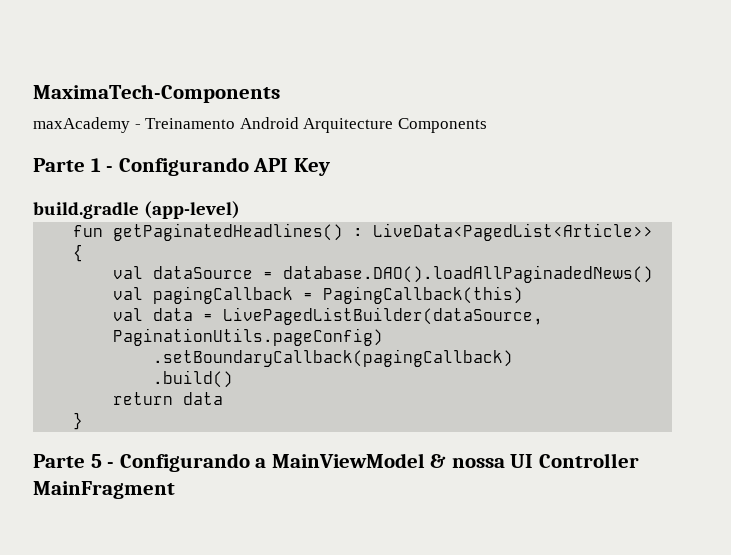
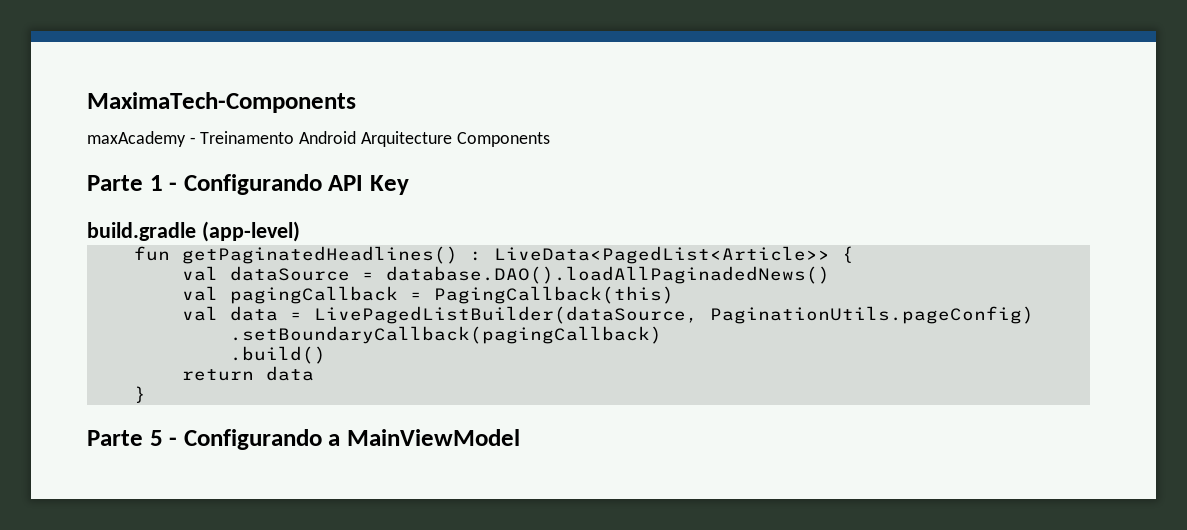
- Parte 5 - Configurando a MainViewModel & nossa UI Controller MainFragment
+ Parte 5 - Configurando a MainViewModel

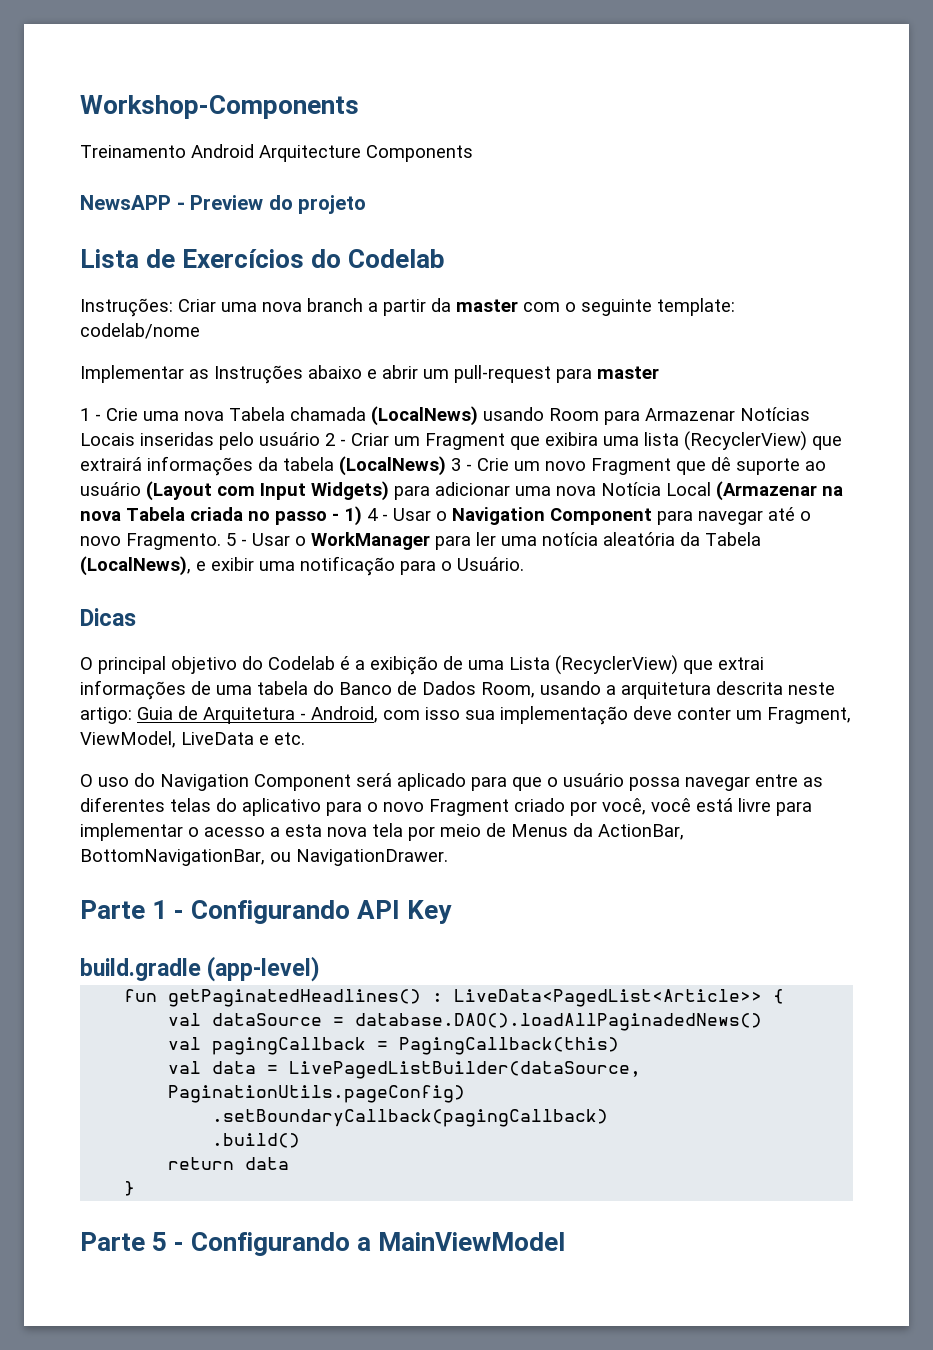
- MaximaTech-Components
- maxAcademy - Treinamento Android Arquitecture Components
+ Workshop-Components
+ Treinamento Android Arquitecture Components
+ NewsAPP - Preview do projeto
+ Lista de Exercícios do Codelab
+ Instruções: Criar uma nova branch a partir da master com o seguinte template: codelab/nome
+ Implementar as Instruções abaixo e abrir um pull-request para master
+ 1 - Crie uma nova Tabela chamada (LocalNews) usando Room para Armazenar Notícias Locais inseridas pelo usuário 2 - Criar um Fragment que exibira uma lista (RecyclerView) que extrairá informações da tabela (LocalNews) 3 - Crie um novo Fragment que dê suporte ao usuário (Layout com Input Widgets) para adicionar uma nova Notícia Local (Armazenar na nova Tabela criada no passo - 1) 4 - Usar o Navigation Component para navegar até o novo Fragmento. 5 - Usar o WorkManager para ler uma notícia aleatória da Tabela (LocalNews), e exibir uma notificação para o Usuário.
+ Dicas
+ O principal objetivo do Codelab é a exibição de uma Lista (RecyclerView) que extrai informações de uma tabela do Banco de Dados Room, usando a arquitetura descrita neste artigo: Guia de Arquitetura - Android, com isso sua implementação deve conter um Fragment, ViewModel, LiveData e etc.
+ O uso do Navigation Component será aplicado para que o usuário possa navegar entre as diferentes telas do aplicativo para o novo Fragment criado por você, você está livre para implementar o acesso a esta nova tela por meio de Menus da ActionBar, BottomNavigationBar, ou NavigationDrawer.

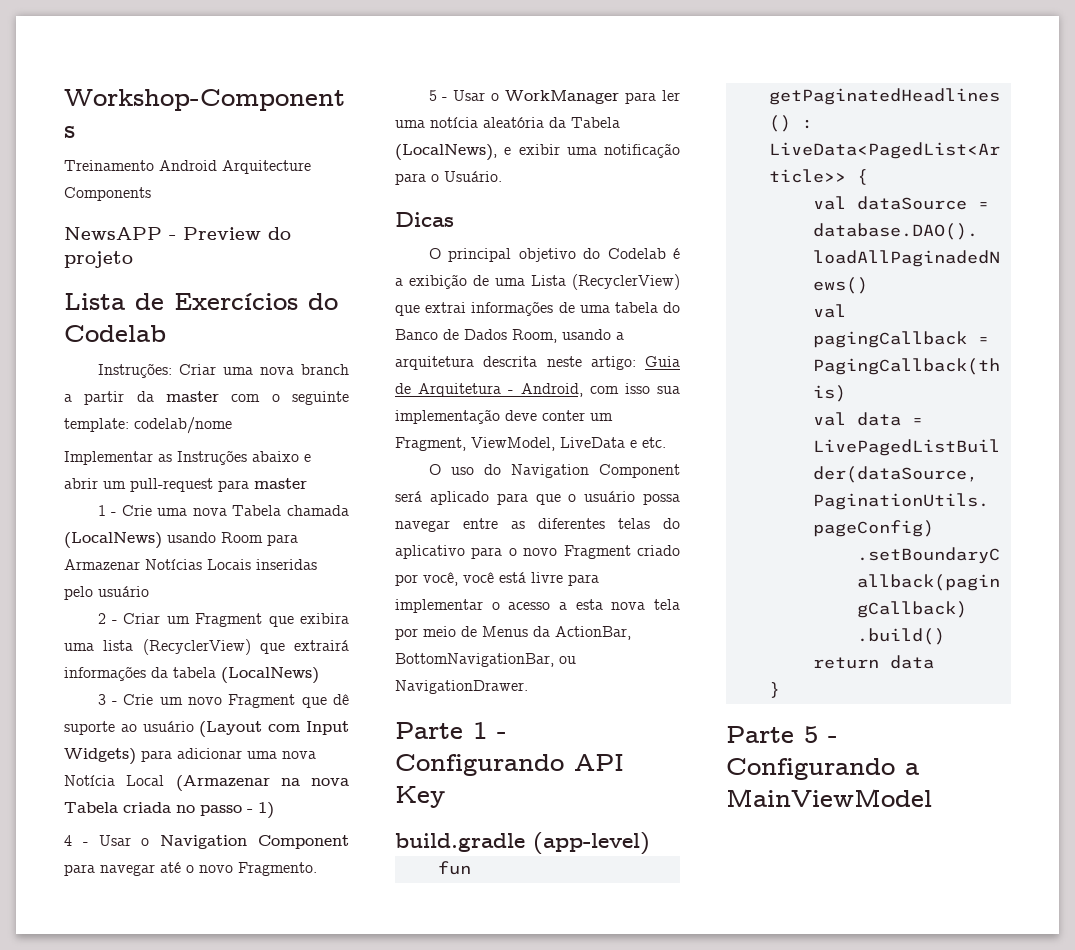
- 1 - Crie uma nova Tabela chamada (LocalNews) usando Room para Armazenar Notícias Locais inseridas pelo usuário 2 - Criar um Fragment que exibira uma lista (RecyclerView) que extrairá informações da tabela (LocalNews) 3 - Crie um novo Fragment que dê suporte ao usuário (Layout com Input Widgets) para adicionar uma nova Notícia Local (Armazenar na nova Tabela criada no passo - 1) 4 - Usar o Navigation Component para navegar até o novo Fragmento. 5 - Usar o WorkManager para ler uma notícia aleatória da Tabela (LocalNews), e exibir uma notificação para o Usuário.
+ 1 - Crie uma nova Tabela chamada (LocalNews) usando Room para Armazenar Notícias Locais inseridas pelo usuário
+ 2 - Criar um Fragment que exibira uma lista (RecyclerView) que extrairá informações da tabela (LocalNews)
+ 3 - Crie um novo Fragment que dê suporte ao usuário (Layout com Input Widgets) para adicionar uma nova Notícia Local (Armazenar na nova Tabela criada no passo - 1)
+ 4 - Usar o Navigation Component para navegar até o novo Fragmento.
+ 5 - Usar o WorkManager para ler uma notícia aleatória da Tabela (LocalNews), e exibir uma notificação para o Usuário.

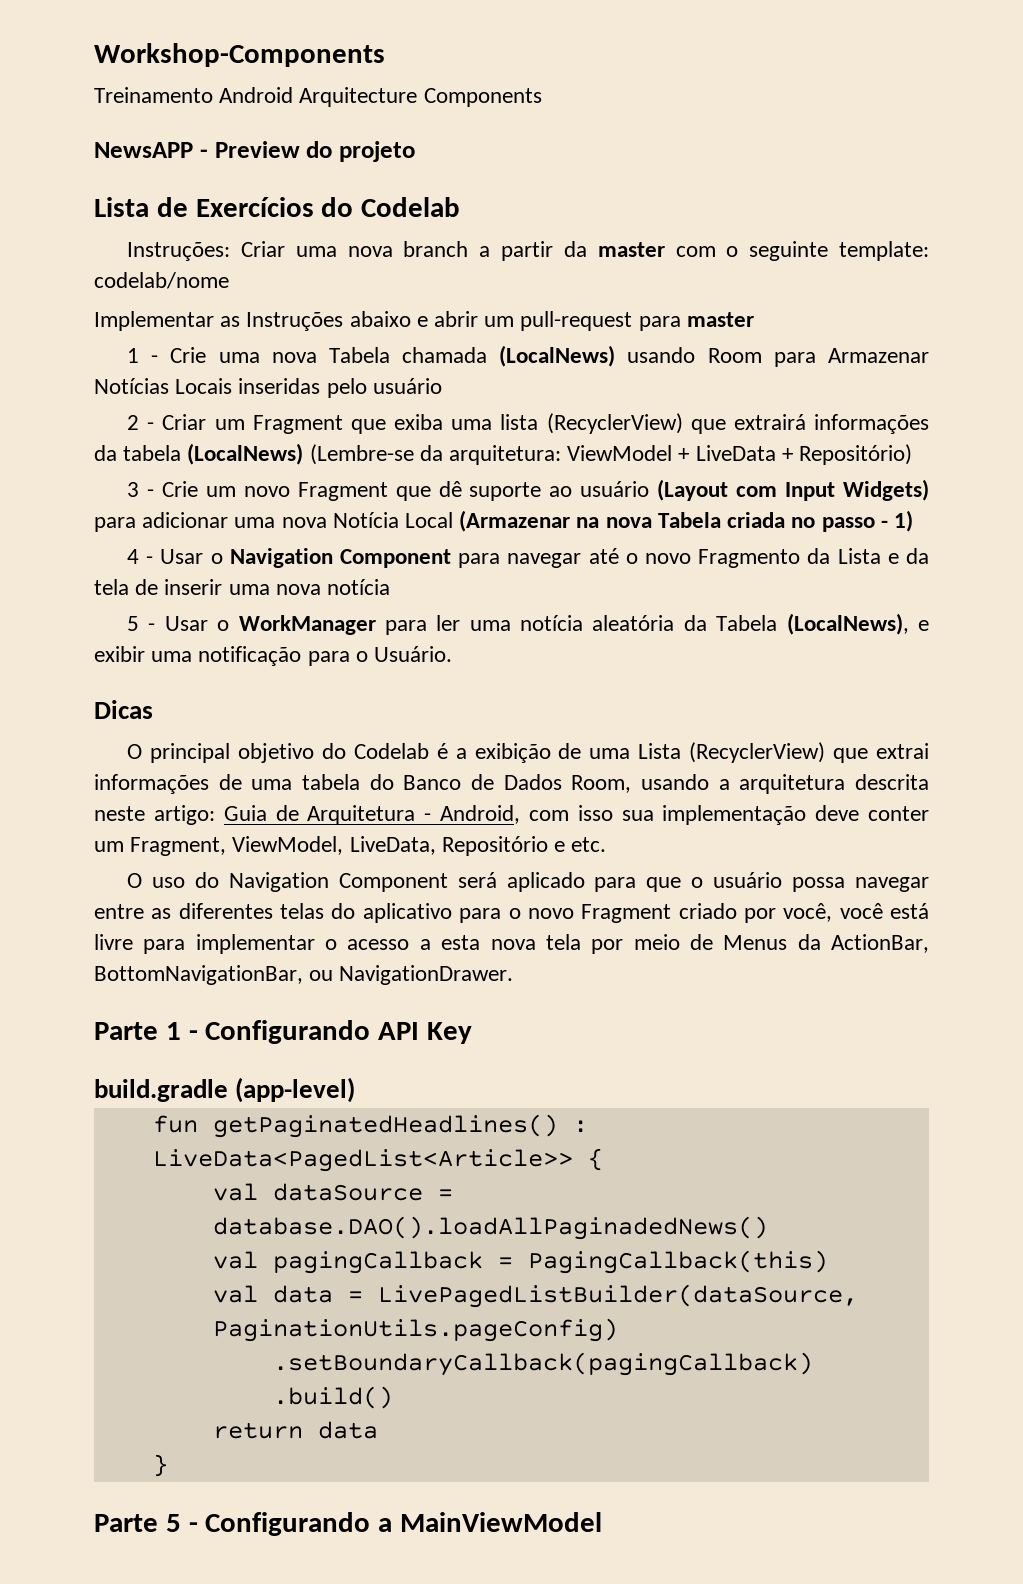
- 2 - Criar um Fragment que exibira uma lista (RecyclerView) que extrairá informações da tabela (LocalNews)
+ 2 - Criar um Fragment que exiba uma lista (RecyclerView) que extrairá informações da tabela (LocalNews) (Lembre-se da arquitetura: ViewModel + LiveData + Repositório)
- 4 - Usar o Navigation Component para navegar até o novo Fragmento.
+ 4 - Usar o Navigation Component para navegar até o novo Fragmento da Lista e da tela de inserir uma nova notícia
- O principal objetivo do Codelab é a exibição de uma Lista (RecyclerView) que extrai informações de uma tabela do Banco de Dados Room, usando a arquitetura descrita neste artigo: Guia de Arquitetura - Android, com isso sua implementação deve conter um Fragment, ViewModel, LiveData e etc.
+ O principal objetivo do Codelab é a exibição de uma Lista (RecyclerView) que extrai informações de uma tabela do Banco de Dados Room, usando a arquitetura descrita neste artigo: Guia de Arquitetura - Android, com isso sua implementação deve conter um Fragment, ViewModel, LiveData, Repositório e etc.

